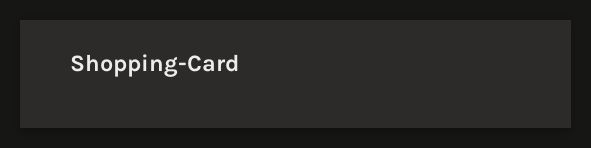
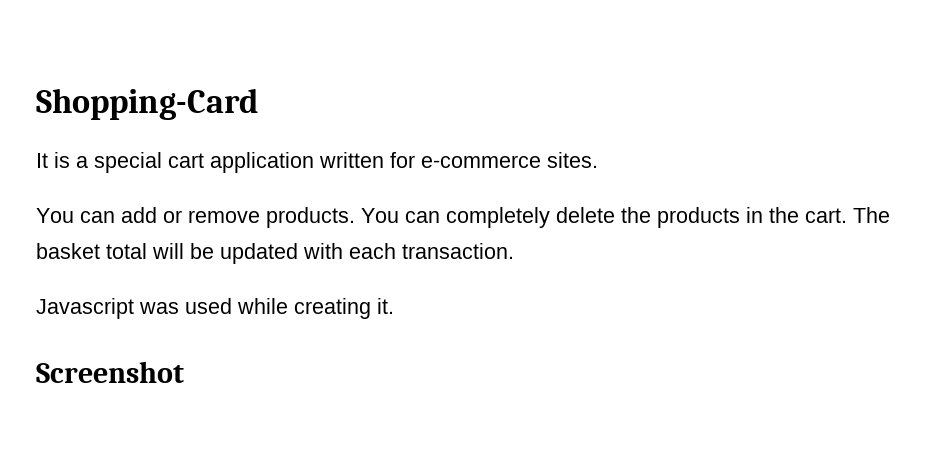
+ It is a special cart application written for e-commerce sites.
+ You can add or remove products. You can completely delete the products in the cart. The basket total will be updated with each transaction.
+ Javascript was used while creating it.
+ Screenshot

